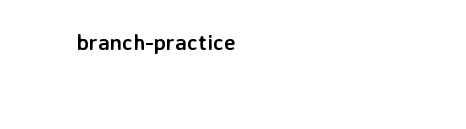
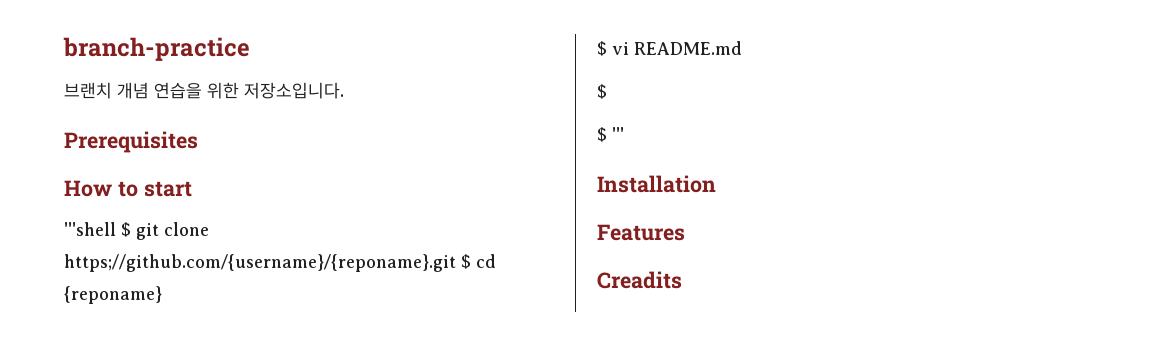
+ 브랜치 개념 연습을 위한 저장소입니다.
+ Prerequisites
+ How to start
+ '''shell $ git clone https;//github.com/{username}/{reponame}.git $ cd {reponame}
+ $ vi README.md
+ $
+ $ '''
+ Installation
+ Features
+ Creadits

